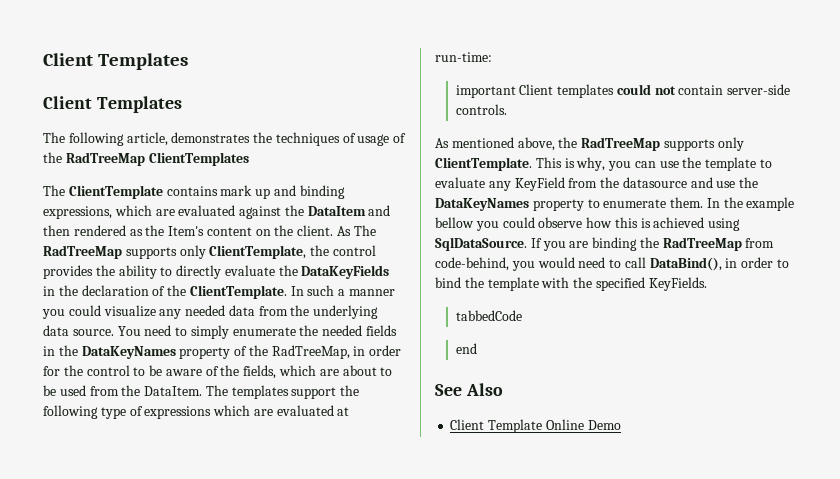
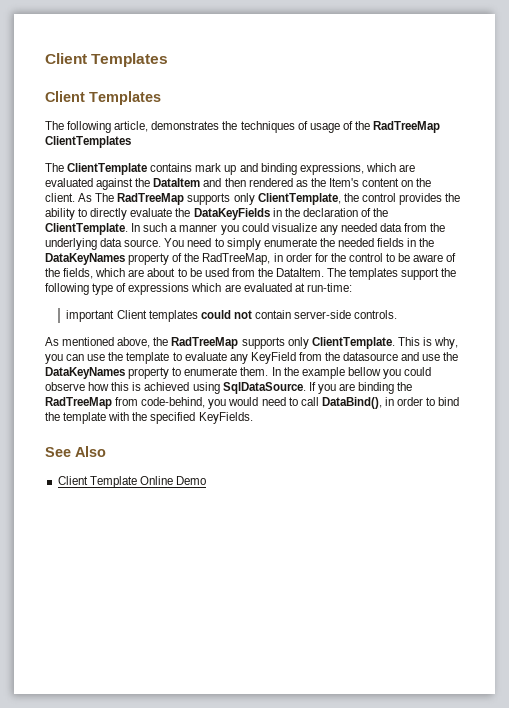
- tabbedCode
- end

